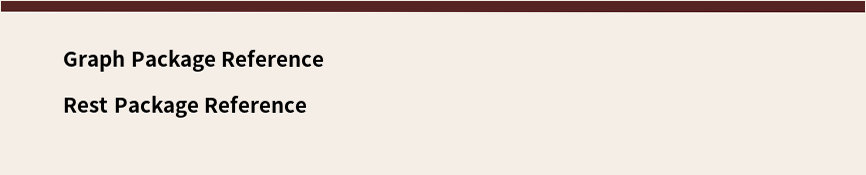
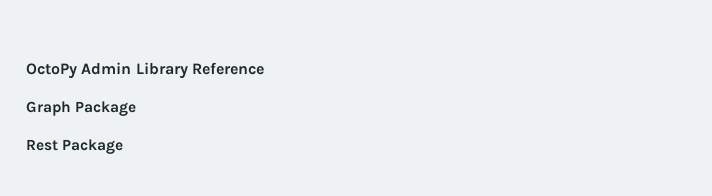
+ OctoPy Admin Library Reference
- Graph Package Reference
+ Graph Package
- Rest Package Reference
+ Rest Package

